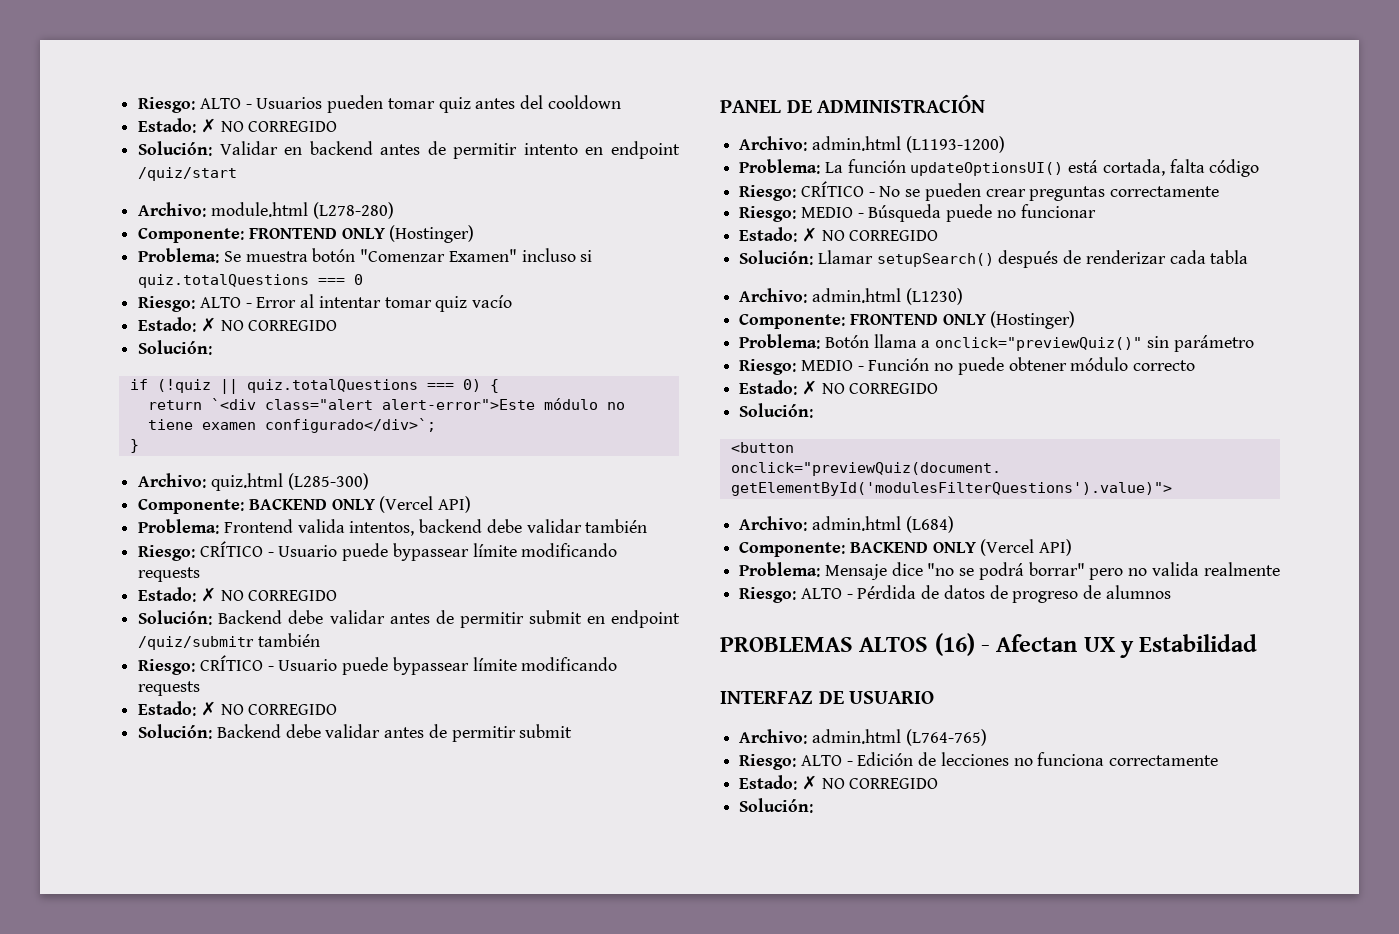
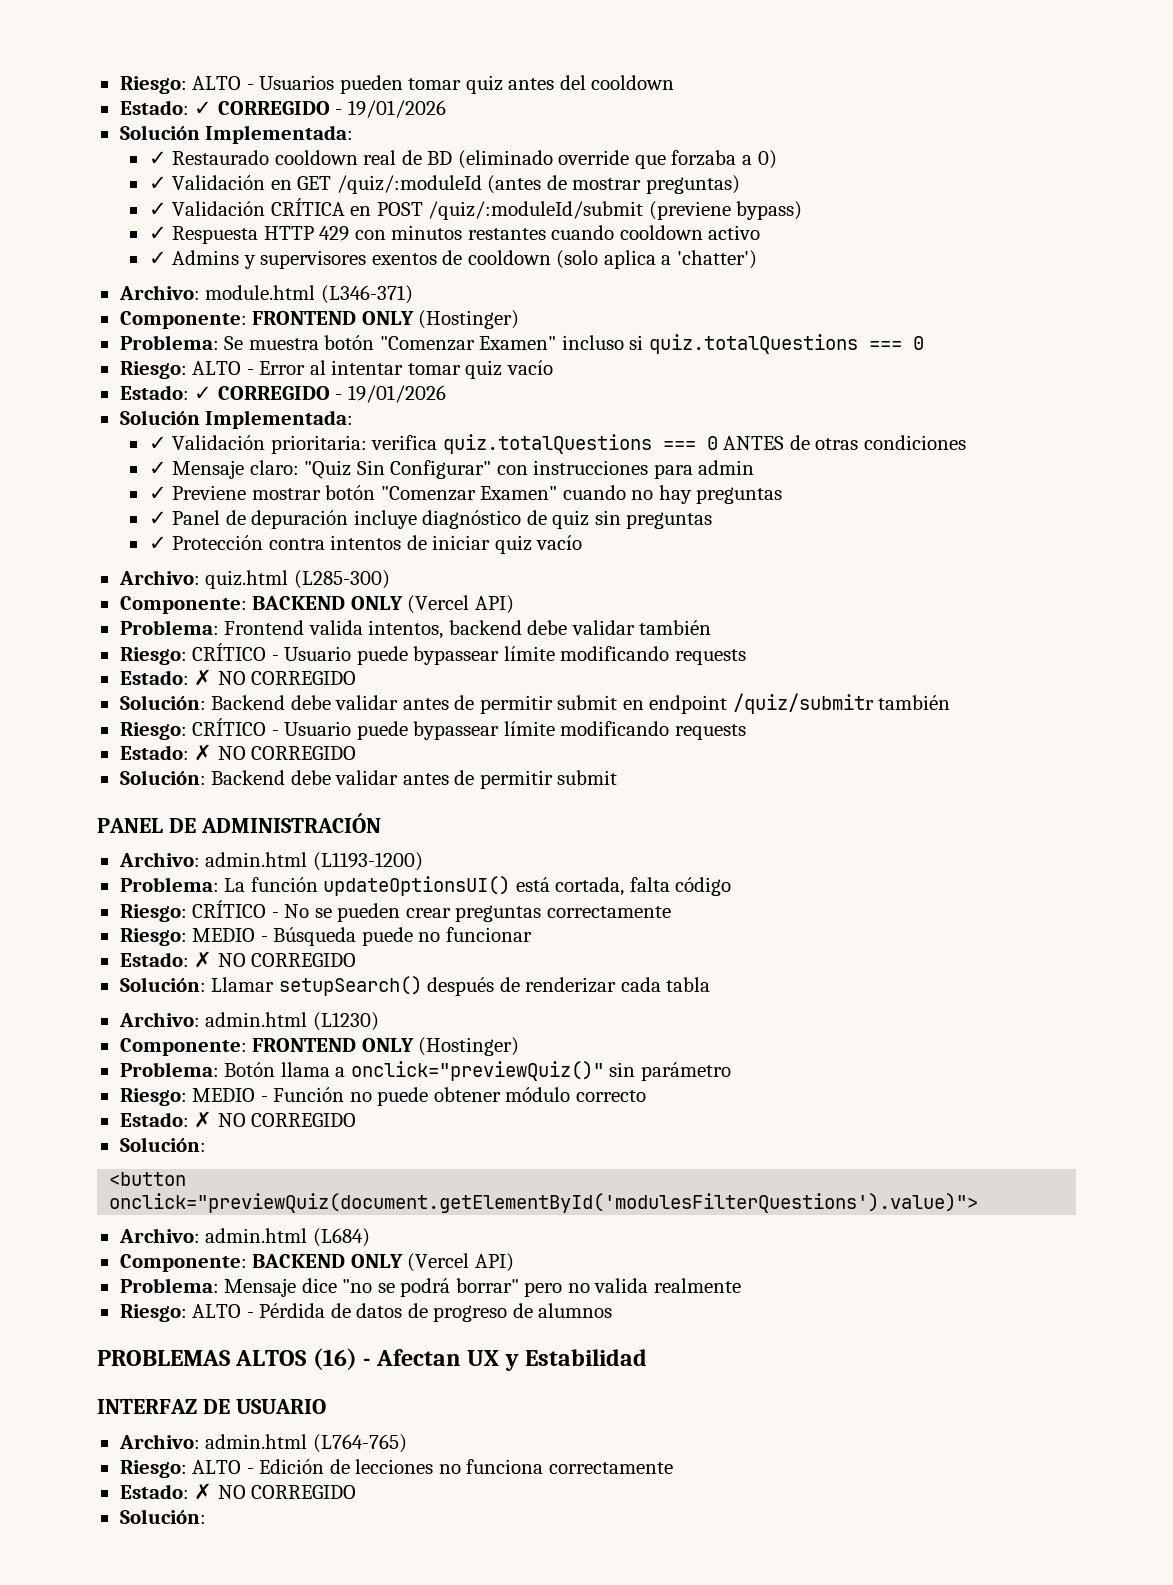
  Riesgo: ALTO - Usuarios pueden tomar quiz antes del cooldown
- Estado: ✗ NO CORREGIDO
- Solución: Validar en backend antes de permitir intento en endpoint /quiz/start
+ Estado: ✓ CORREGIDO - 19/01/2026
+ Solución Implementada:
+ ✓ Restaurado cooldown real de BD (eliminado override que forzaba a 0)
+ ✓ Validación en GET /quiz/:moduleId (antes de mostrar preguntas)
+ ✓ Validación CRÍTICA en POST /quiz/:moduleId/submit (previene bypass)
+ ✓ Respuesta HTTP 429 con minutos restantes cuando cooldown activo
+ ✓ Admins y supervisores exentos de cooldown (solo aplica a 'chatter')
- Archivo: module.html (L278-280)
+ Archivo: module.html (L346-371)
  Riesgo: ALTO - Error al intentar tomar quiz vacío
- Estado: ✗ NO CORREGIDO
- Solución:
- if (!quiz || quiz.totalQuestions === 0) {
- return `<div class="alert alert-error">Este módulo no tiene examen configurado</div>`;
- }
+ Estado: ✓ CORREGIDO - 19/01/2026
+ Solución Implementada:
+ ✓ Validación prioritaria: verifica quiz.totalQuestions === 0 ANTES de otras condiciones
+ ✓ Mensaje claro: "Quiz Sin Configurar" con instrucciones para admin
+ ✓ Previene mostrar botón "Comenzar Examen" cuando no hay preguntas
+ ✓ Panel de depuración incluye diagnóstico de quiz sin preguntas
+ ✓ Protección contra intentos de iniciar quiz vacío

